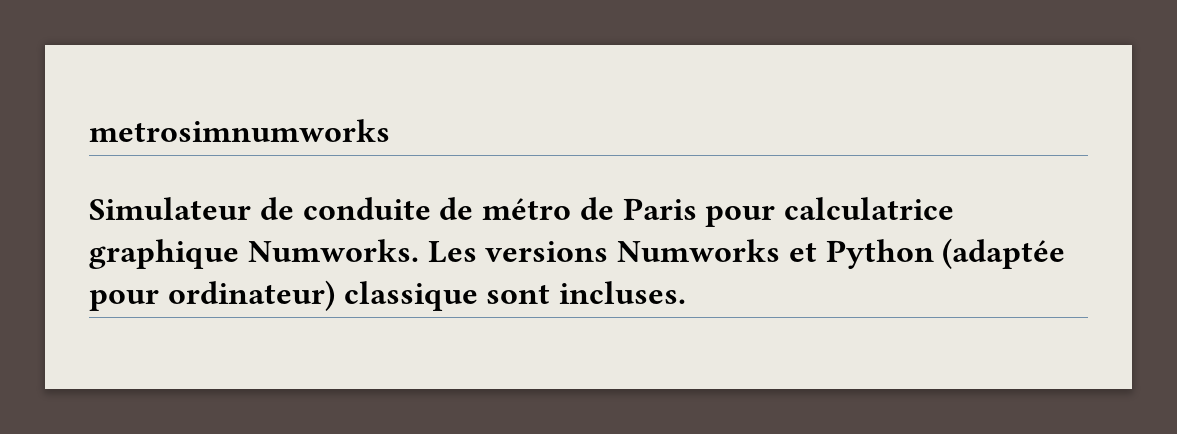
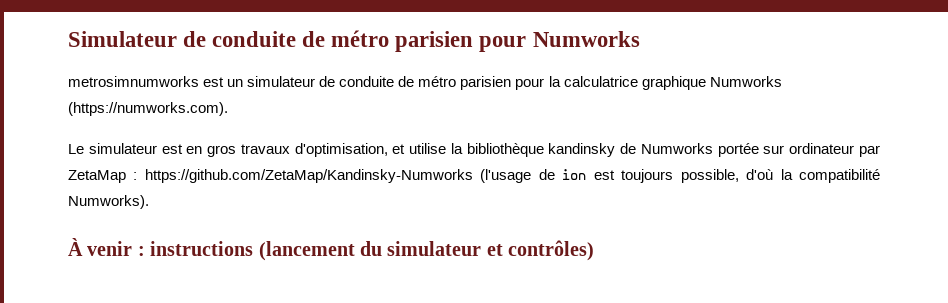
- metrosimnumworks
- Simulateur de conduite de métro de Paris pour calculatrice graphique Numworks. Les versions Numworks et Python (adaptée pour ordinateur) classique sont incluses.
+ Simulateur de conduite de métro parisien pour Numworks
+ metrosimnumworks est un simulateur de conduite de métro parisien pour la calculatrice graphique Numworks (https://numworks.com).
+ Le simulateur est en gros travaux d'optimisation, et utilise la bibliothèque kandinsky de Numworks portée sur ordinateur par ZetaMap : https://github.com/ZetaMap/Kandinsky-Numworks (l'usage de ion est toujours possible, d'où la compatibilité Numworks).
+ À venir : instructions (lancement du simulateur et contrôles)

